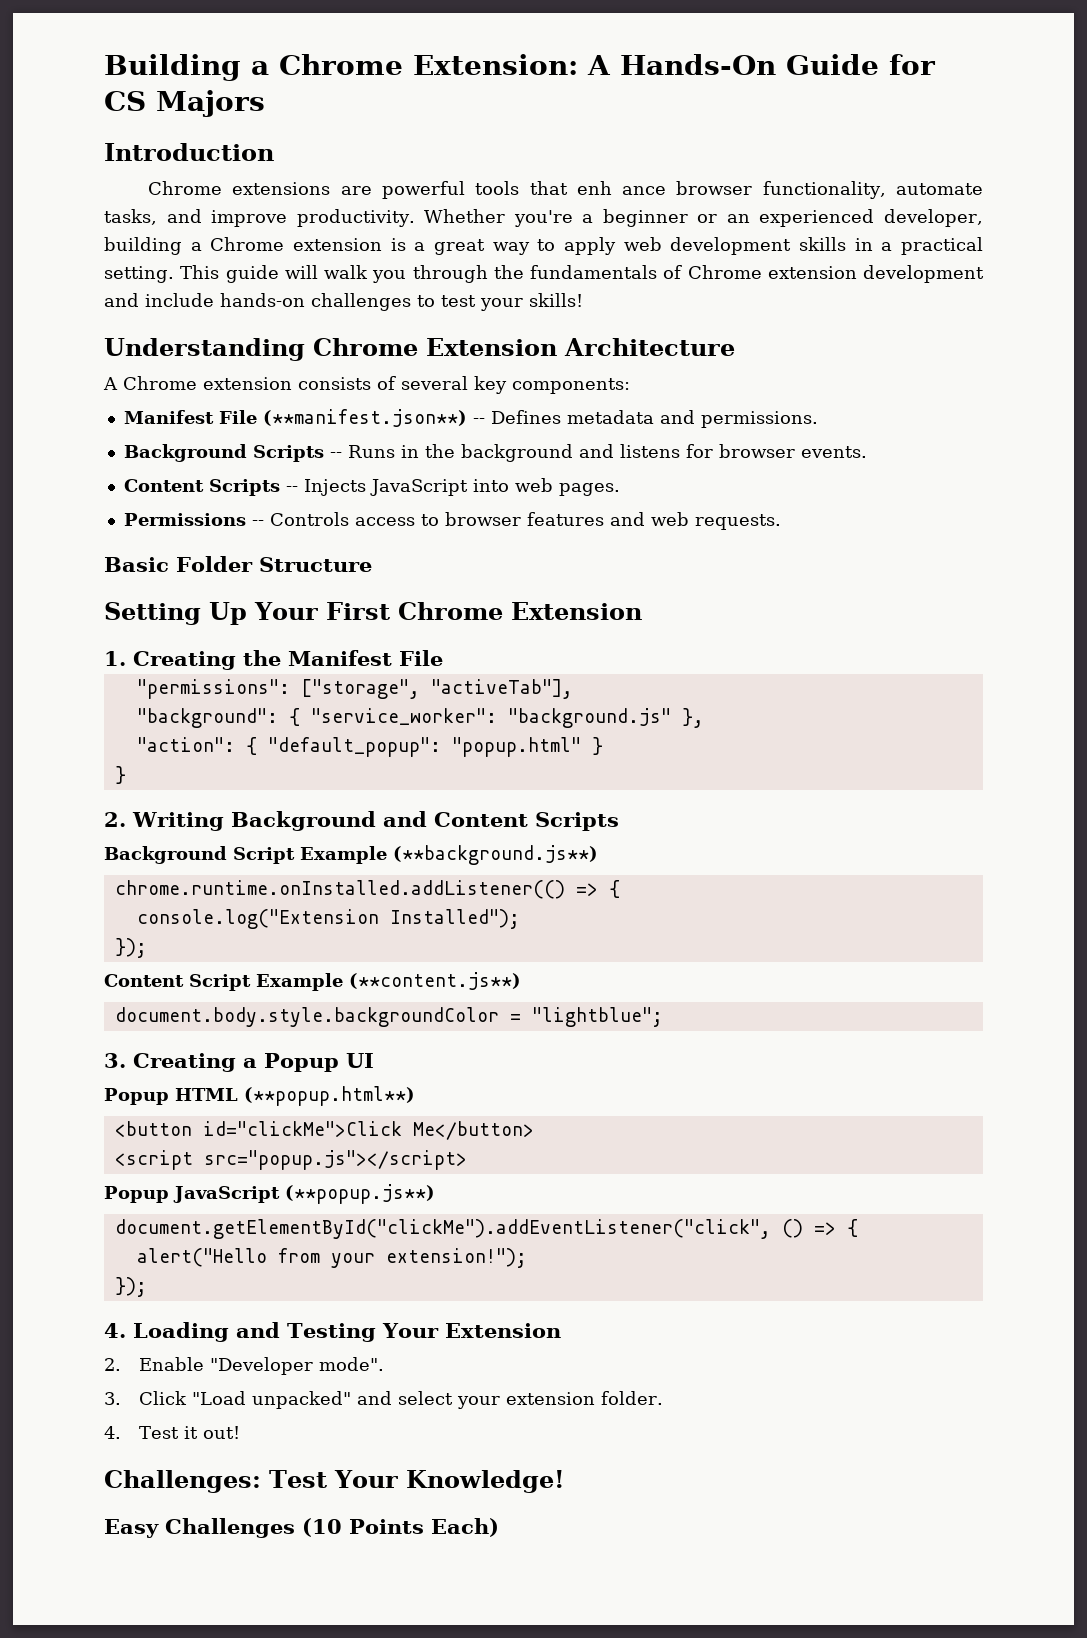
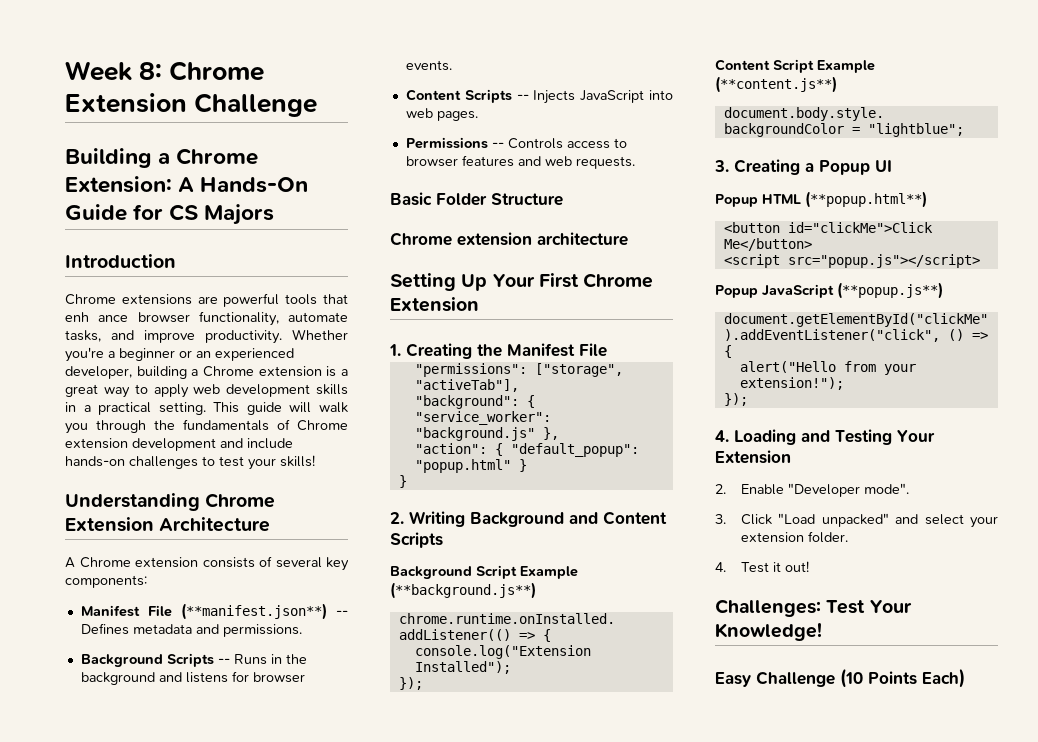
+ Week 8: Chrome Extension Challenge
+ Chrome extension architecture
- Easy Challenges (10 Points Each)
+ Easy Challenge (10 Points Each)

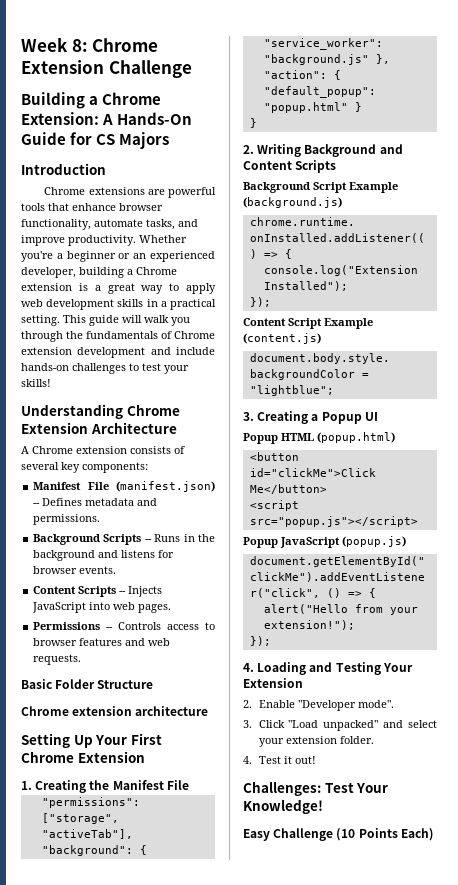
- Chrome extensions are powerful tools that enh ance browser functionality, automate tasks, and improve productivity.
+ Chrome extensions are powerful tools that enhance browser functionality, automate tasks, and improve productivity.
- Manifest File (**manifest.json**) -- Defines metadata and permissions.
+ Manifest File (manifest.json) -- Defines metadata and permissions.
- Background Script Example (**background.js**)
+ Background Script Example (background.js)
- Content Script Example (**content.js**)
+ Content Script Example (content.js)
- Popup HTML (**popup.html**)
+ Popup HTML (popup.html)
- Popup JavaScript (**popup.js**)
+ Popup JavaScript (popup.js)

